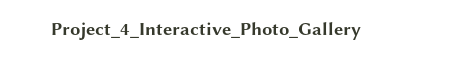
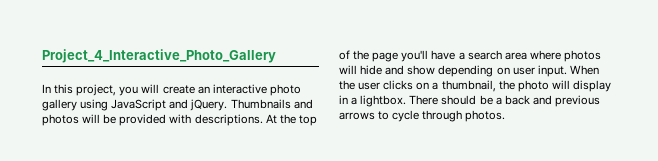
+ In this project, you will create an interactive photo gallery using JavaScript and jQuery. Thumbnails and photos will be provided with descriptions. At the top of the page you'll have a search area where photos will hide and show depending on user input. When the user clicks on a thumbnail, the photo will display in a lightbox. There should be a back and previous arrows to cycle through photos.

